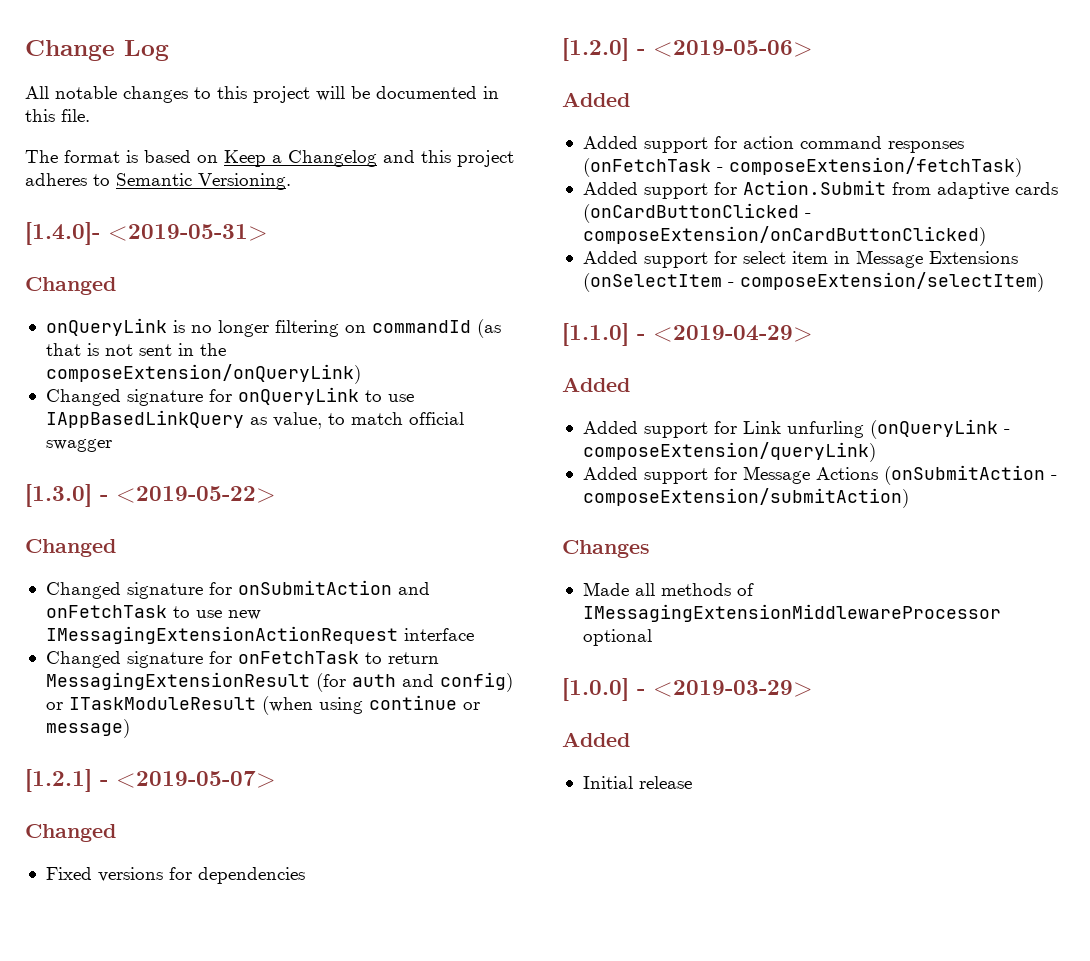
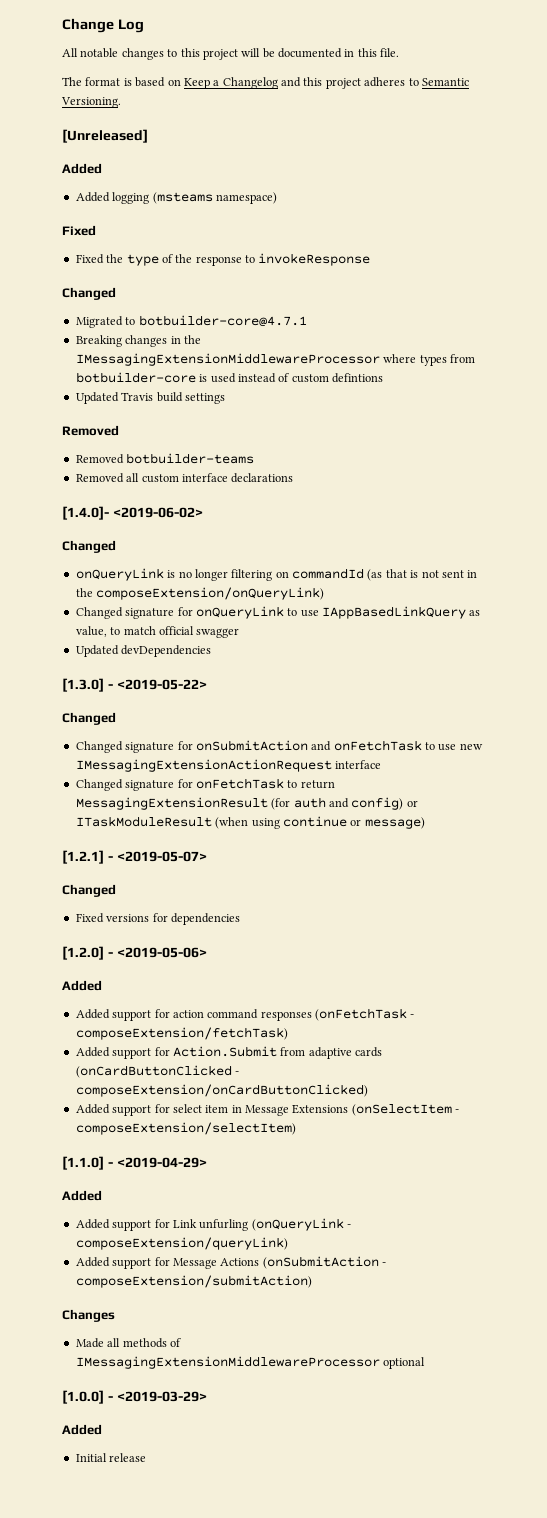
+ [Unreleased]
+ Added
+ Added logging (msteams namespace)
+ Fixed
+ Fixed the type of the response to invokeResponse
+ Changed
+ Migrated to botbuilder-core@4.7.1
+ Breaking changes in the IMessagingExtensionMiddlewareProcessor where types from botbuilder-core is used instead of custom defintions
+ Updated Travis build settings
+ Removed
+ Removed botbuilder-teams
+ Removed all custom interface declarations
- [1.4.0]- <2019-05-31>
+ [1.4.0]- <2019-06-02>
+ Updated devDependencies

